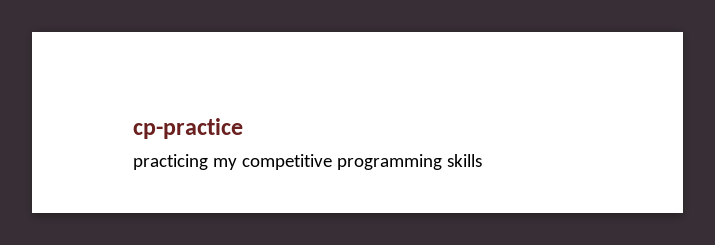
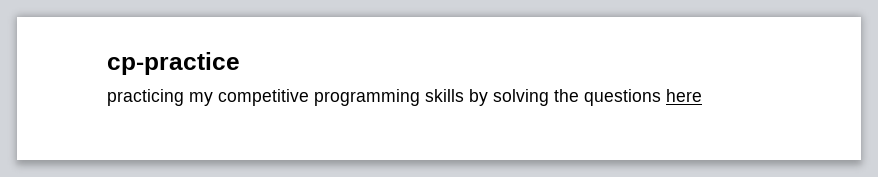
- practicing my competitive programming skills
+ practicing my competitive programming skills by solving the questions here

